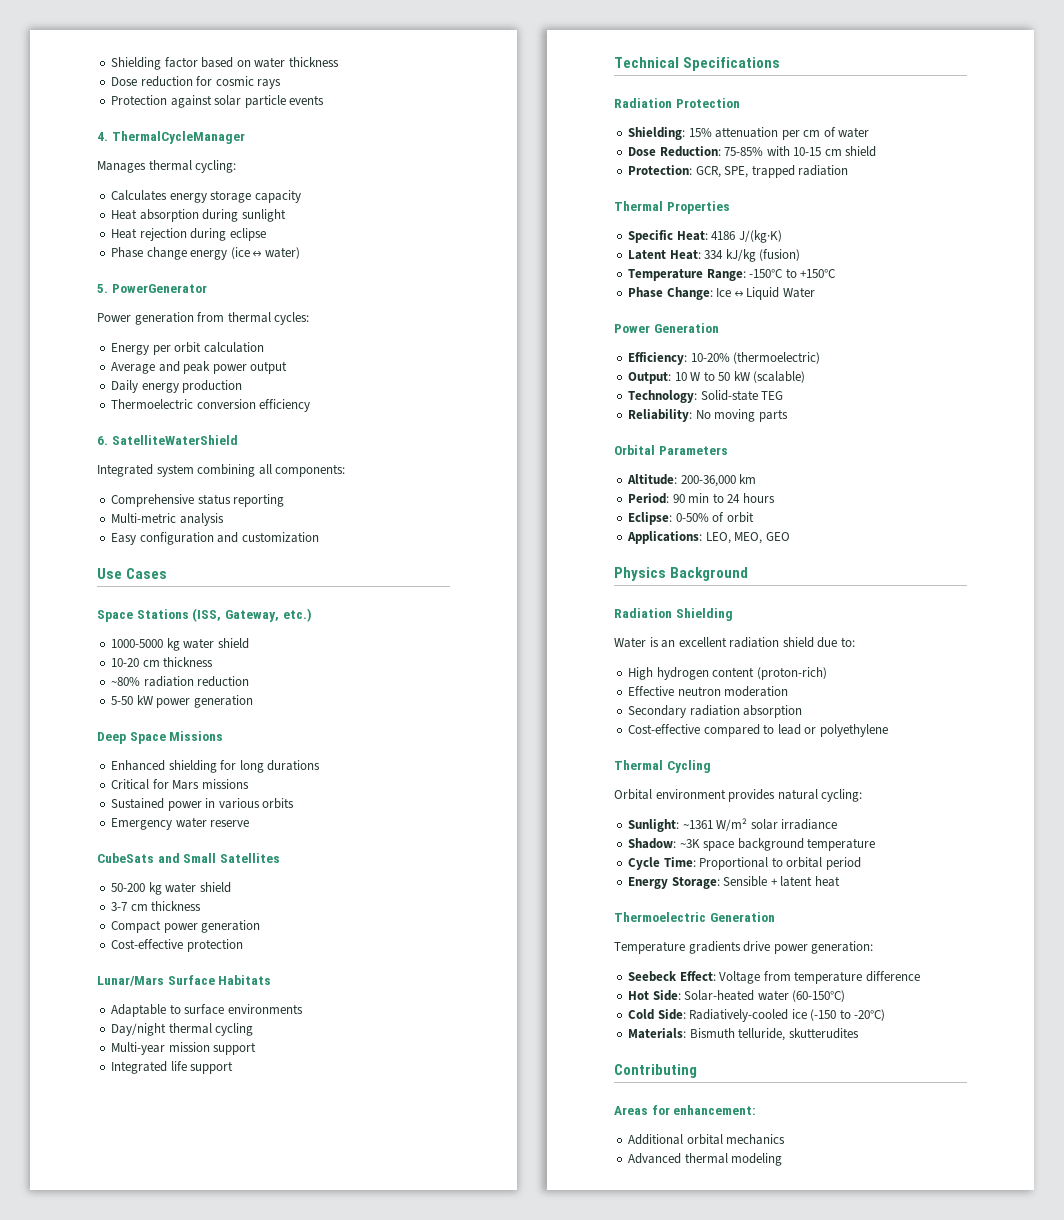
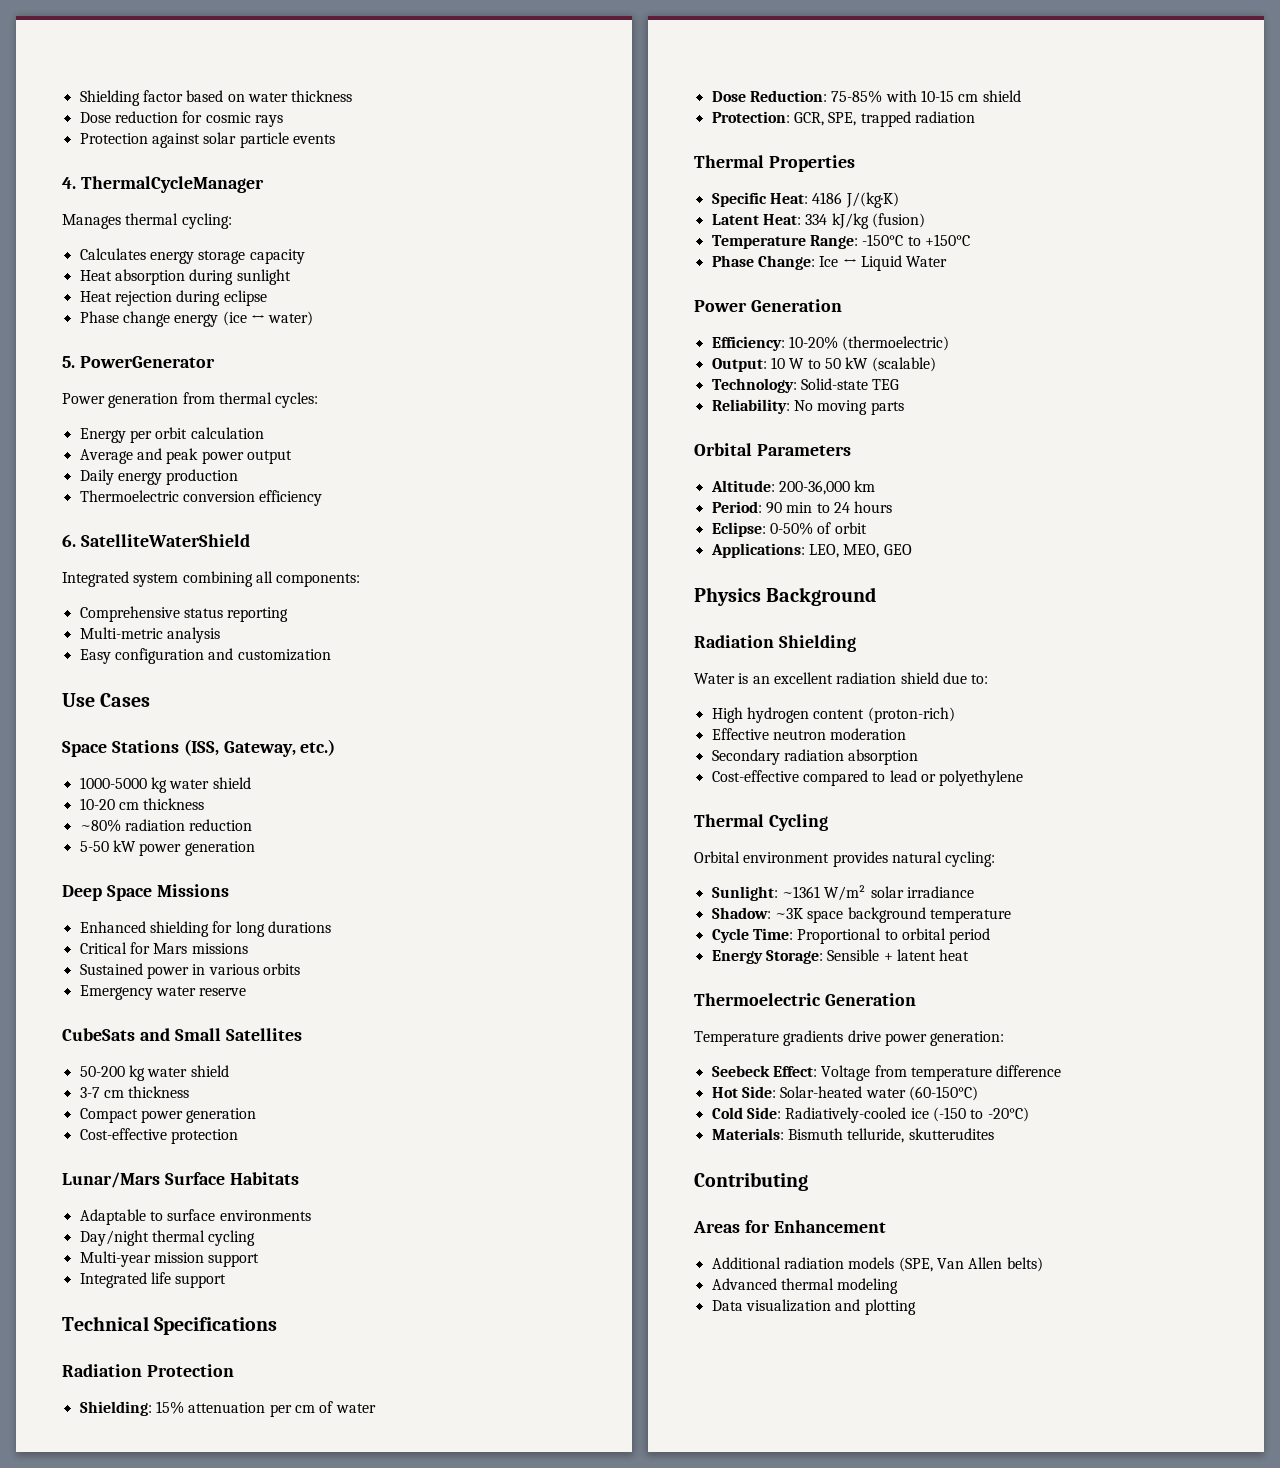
- Areas for enhancement:
+ Areas for Enhancement
- Additional orbital mechanics
+ Additional radiation models (SPE, Van Allen belts)
+ Data visualization and plotting

